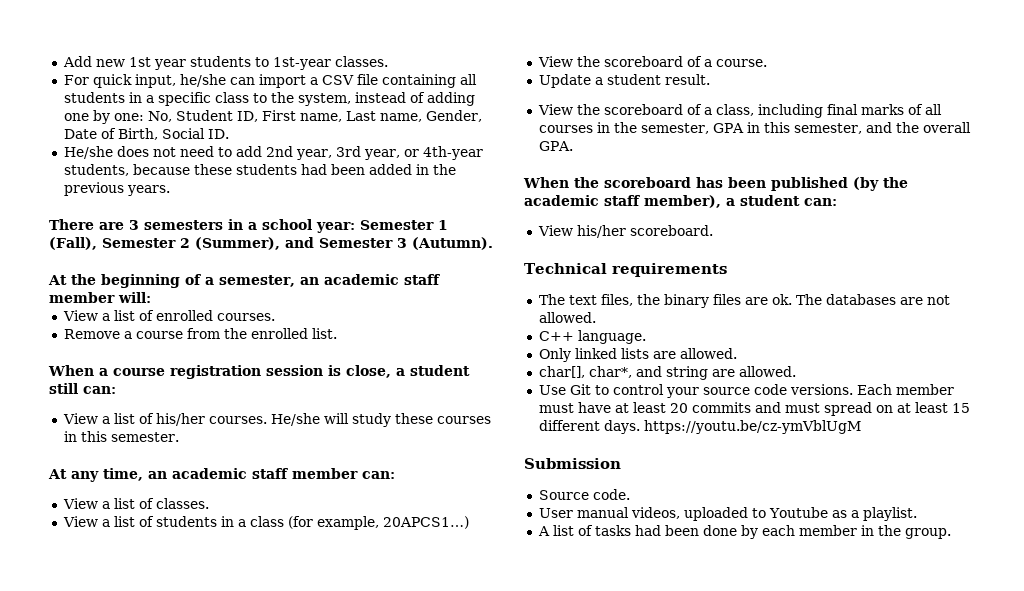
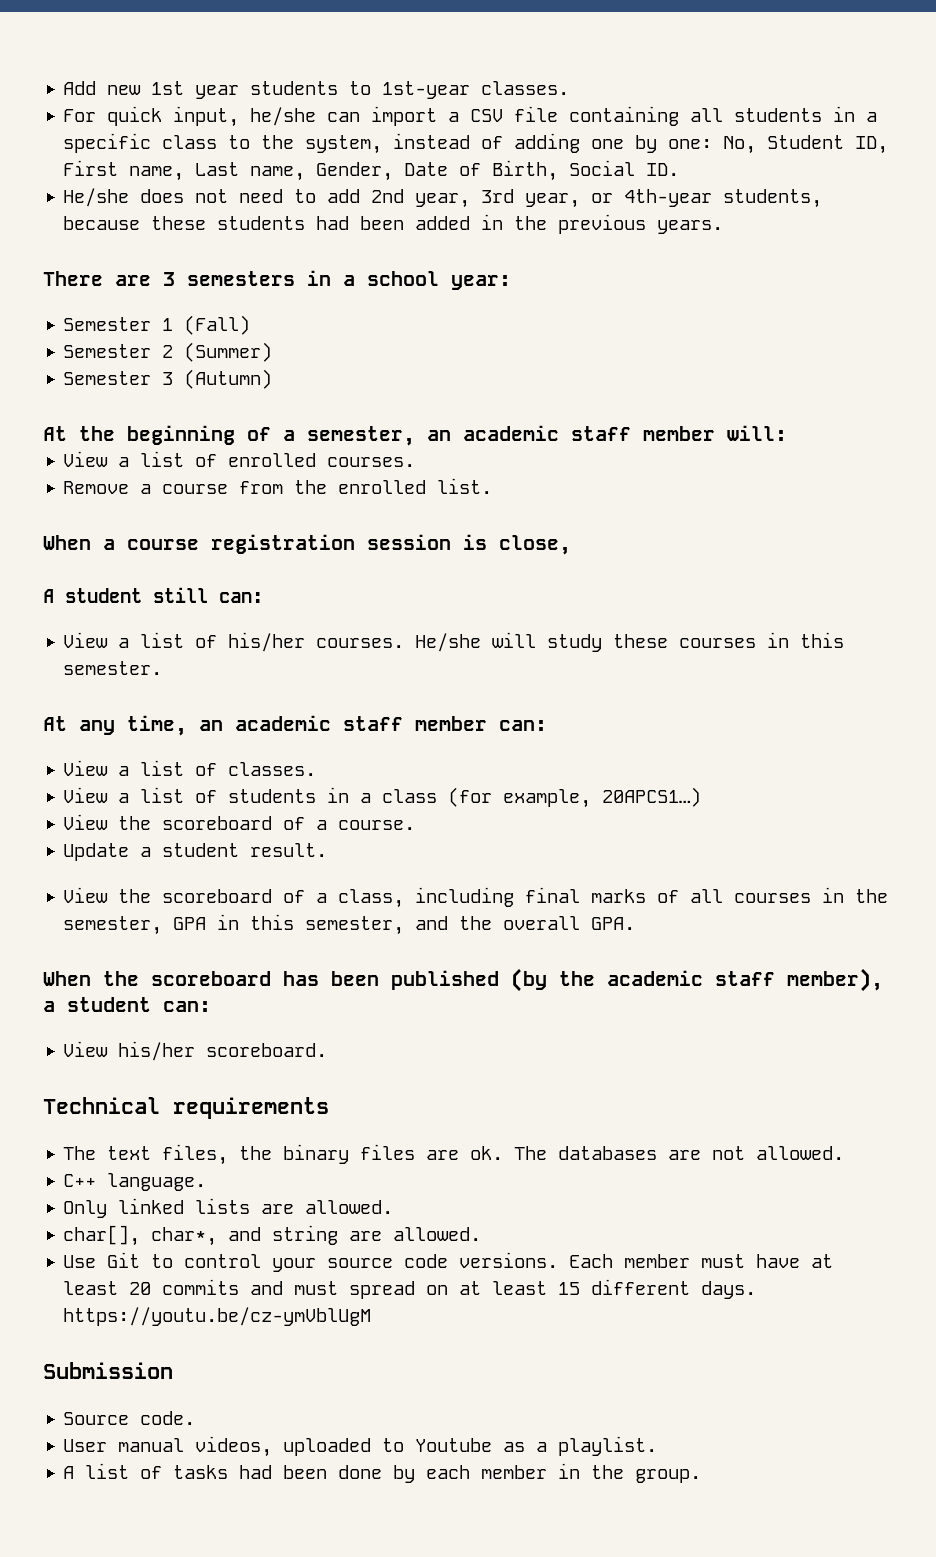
- There are 3 semesters in a school year: Semester 1 (Fall), Semester 2 (Summer), and Semester 3 (Autumn).
+ There are 3 semesters in a school year:
+ Semester 1 (Fall)
+ Semester 2 (Summer)
+ Semester 3 (Autumn)
- When a course registration session is close, a student still can:
+ When a course registration session is close,
+ A student still can:

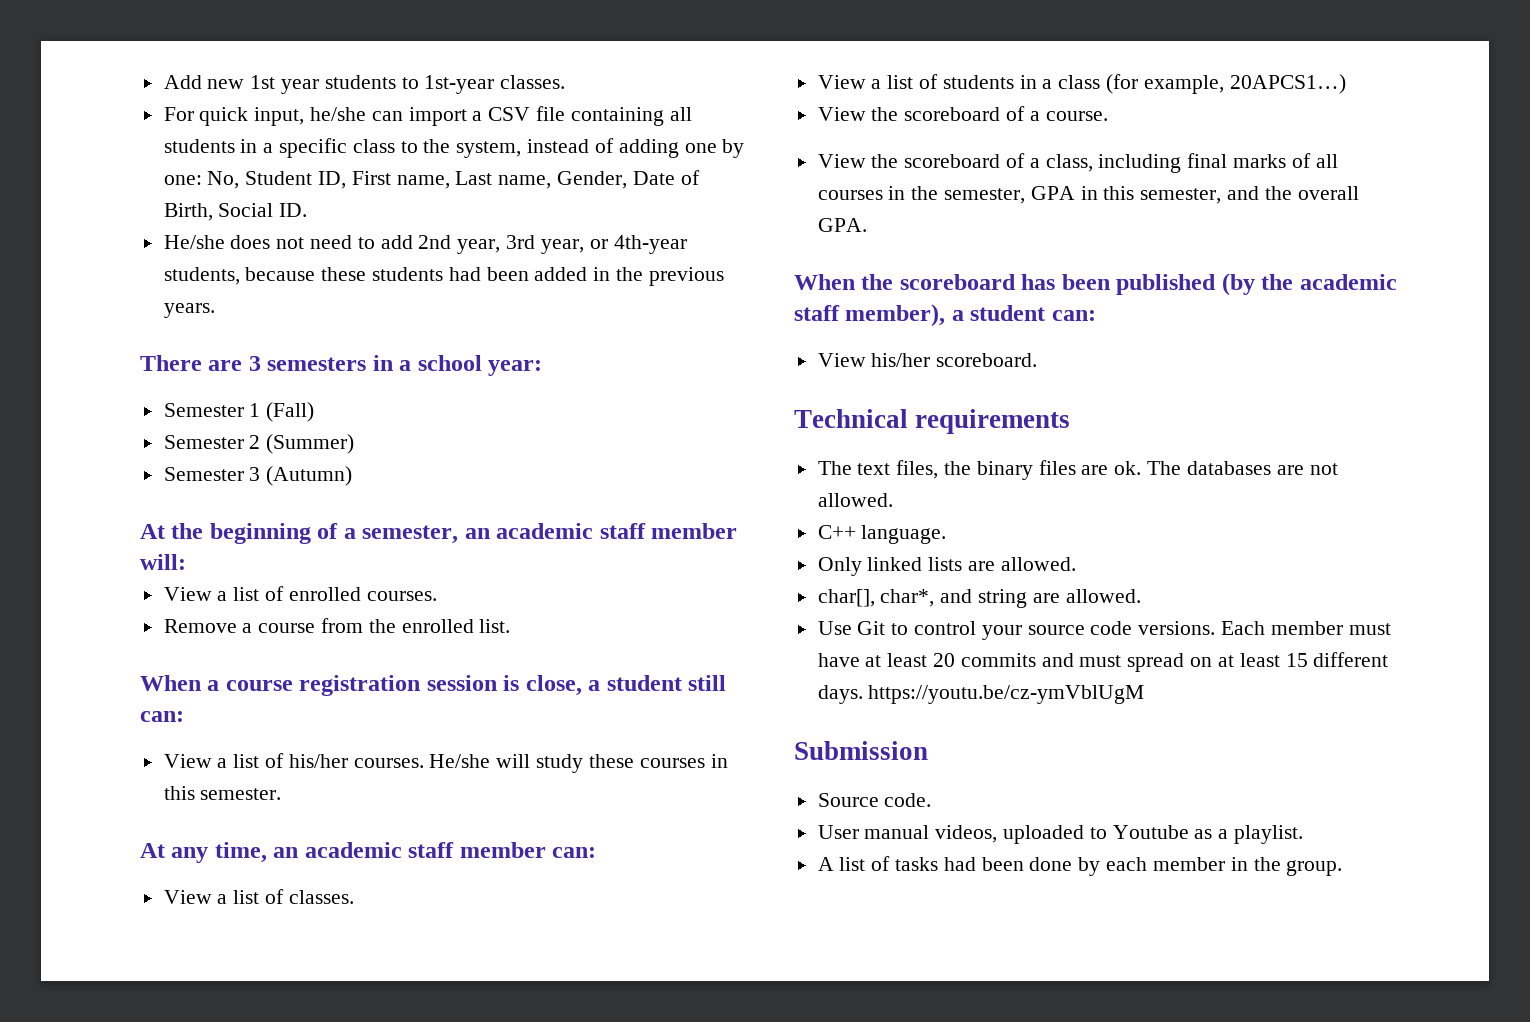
- When a course registration session is close,
- A student still can:
+ When a course registration session is close, a student still can:
- Update a student result.

